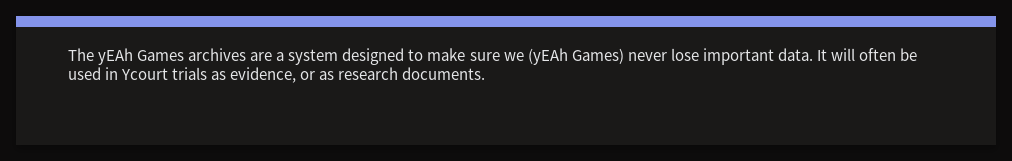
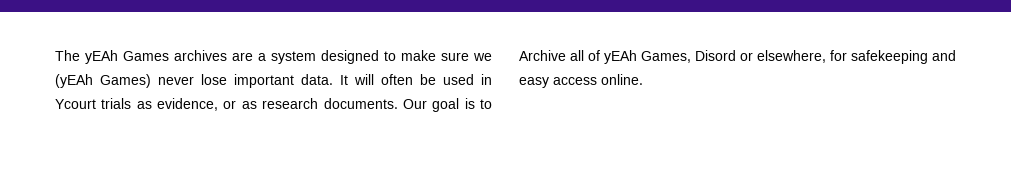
+ Our goal is to Archive all of yEAh Games, Disord or elsewhere, for safekeeping and easy access online.

